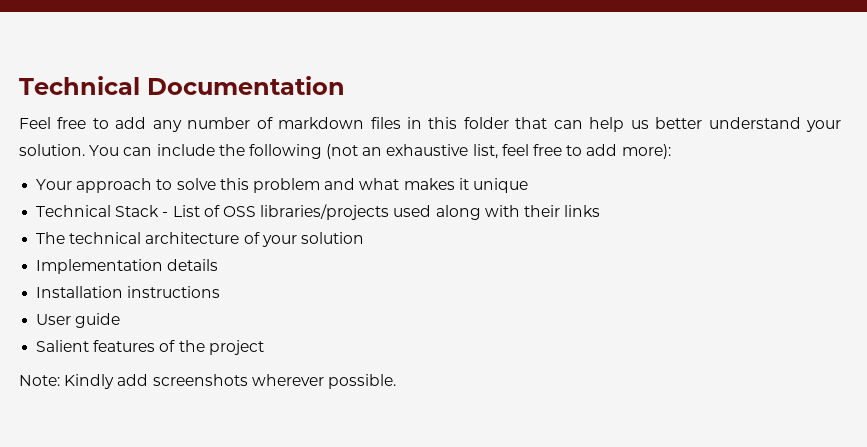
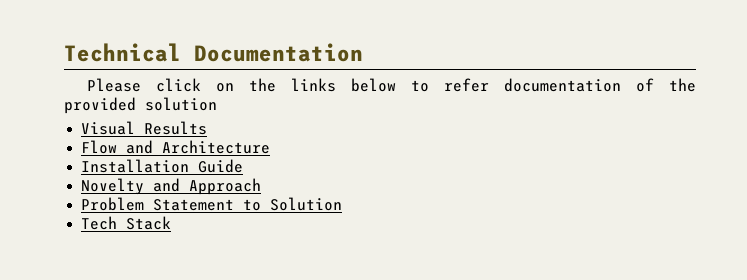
- Feel free to add any number of markdown files in this folder that can help us better understand your solution. You can include the following (not an exhaustive list, feel free to add more):
- Your approach to solve this problem and what makes it unique
- Technical Stack - List of OSS libraries/projects used along with their links
- The technical architecture of your solution
- Implementation details
- Installation instructions
- User guide
- Salient features of the project
- Note: Kindly add screenshots wherever possible.
+ Please click on the links below to refer documentation of the provided solution
+ Visual Results
+ Flow and Architecture
+ Installation Guide
+ Novelty and Approach
+ Problem Statement to Solution
+ Tech Stack

